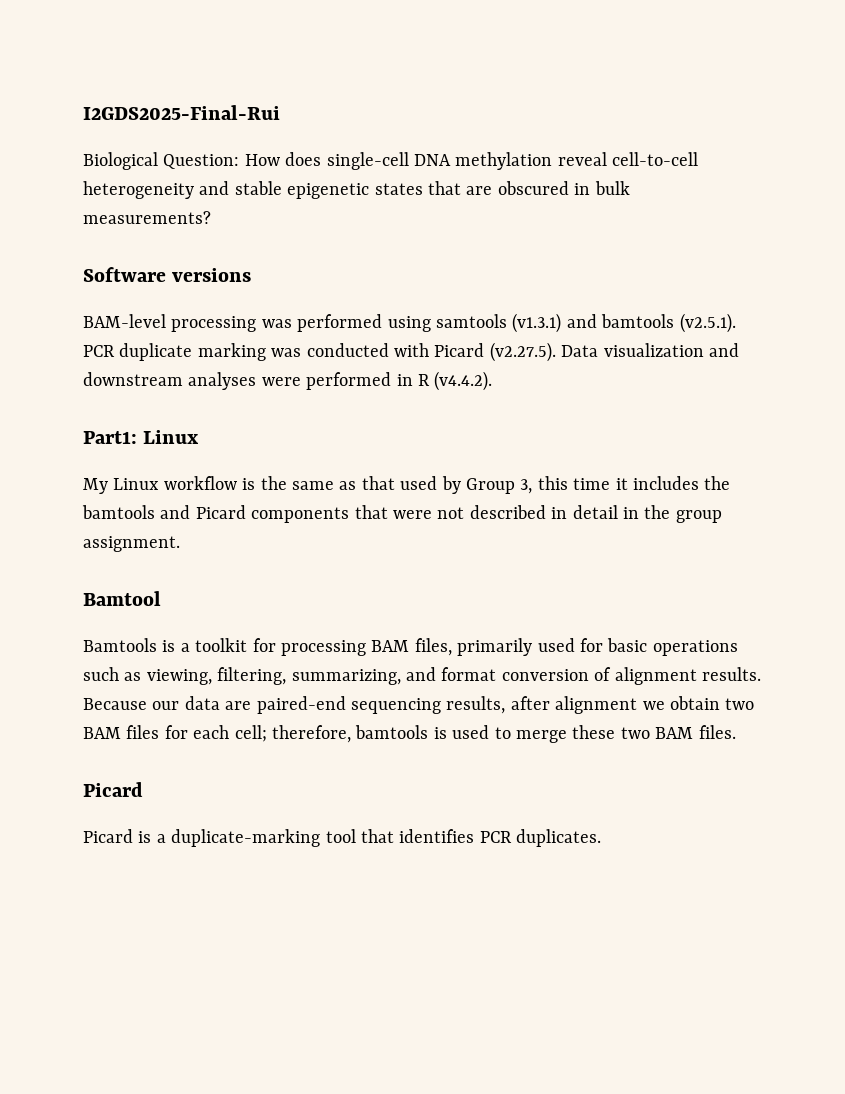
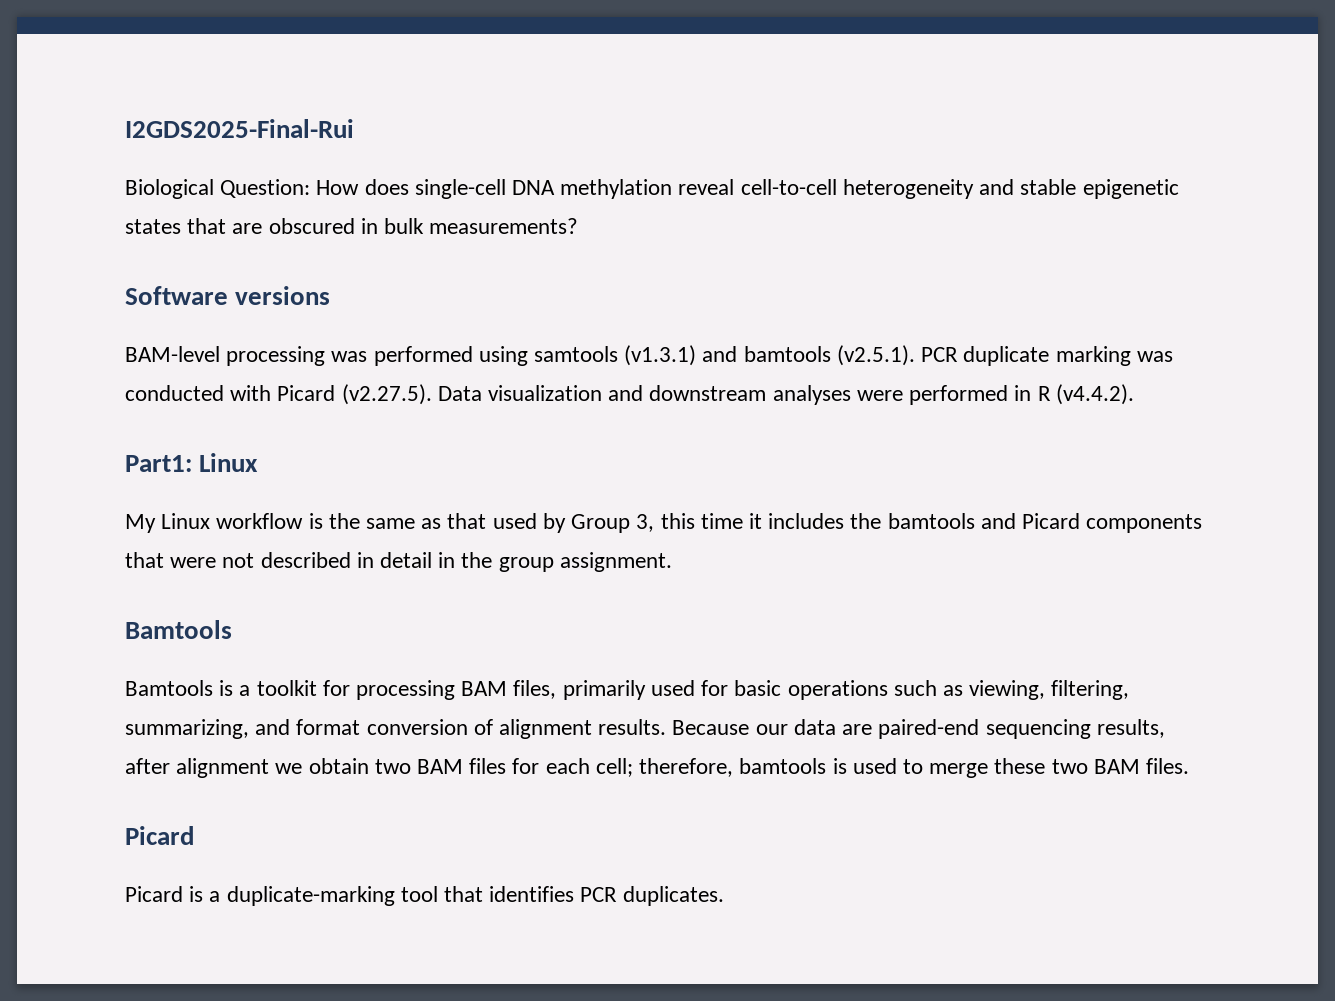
  My Linux workflow is the same as that used by Group 3, this time it includes the bamtools and Picard components that were not described in detail in the group assignment.
- Bamtool
+ Bamtools

